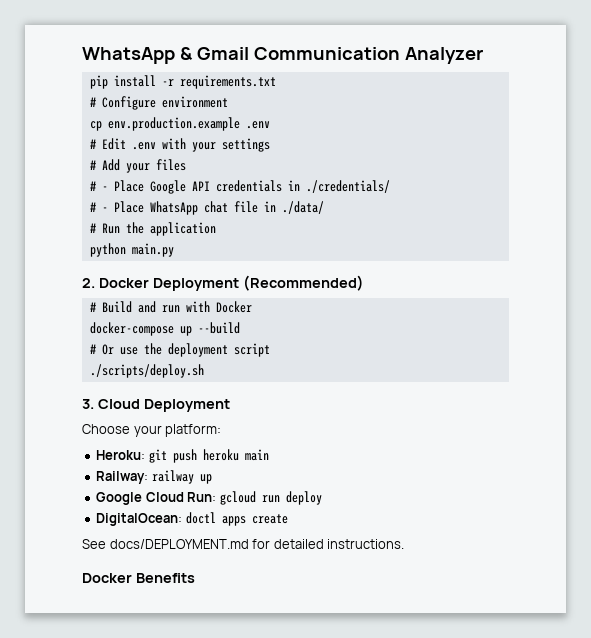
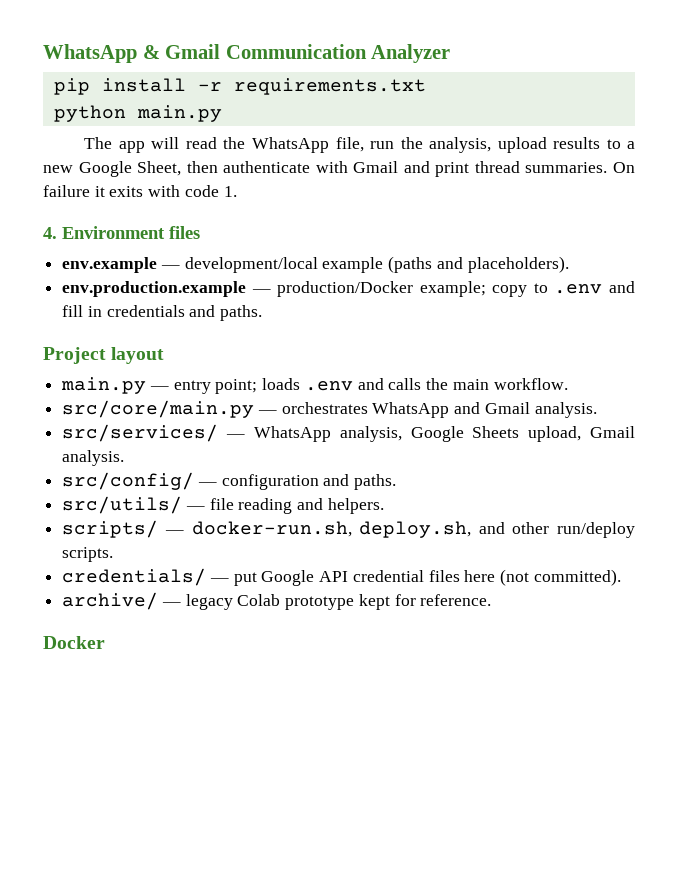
- # Configure environment
- cp env.production.example .env
- # Edit .env with your settings
- # Add your files
- # - Place Google API credentials in ./credentials/
- # - Place WhatsApp chat file in ./data/
- # Run the application
  python main.py
- 2. Docker Deployment (Recommended)
- # Build and run with Docker
- docker-compose up --build
- # Or use the deployment script
- ./scripts/deploy.sh
- 3. Cloud Deployment
- Choose your platform:
- Heroku: git push heroku main
- Railway: railway up
- Google Cloud Run: gcloud run deploy
- DigitalOcean: doctl apps create
- See docs/DEPLOYMENT.md for detailed instructions.
- Docker Benefits
+ The app will read the WhatsApp file, run the analysis, upload results to a new Google Sheet, then authenticate with Gmail and print thread summaries. On failure it exits with code 1.
+ 4. Environment files
+ env.example — development/local example (paths and placeholders).
+ env.production.example — production/Docker example; copy to .env and fill in credentials and paths.
+ Project layout
+ main.py — entry point; loads .env and calls the main workflow.
+ src/core/main.py — orchestrates WhatsApp and Gmail analysis.
+ src/services/ — WhatsApp analysis, Google Sheets upload, Gmail analysis.
+ src/config/ — configuration and paths.
+ src/utils/ — file reading and helpers.
+ scripts/ — docker-run.sh, deploy.sh, and other run/deploy scripts.
+ credentials/ — put Google API credential files here (not committed).
+ archive/ — legacy Colab prototype kept for reference.
+ Docker

